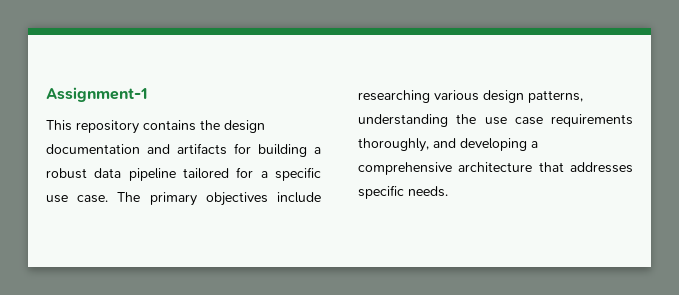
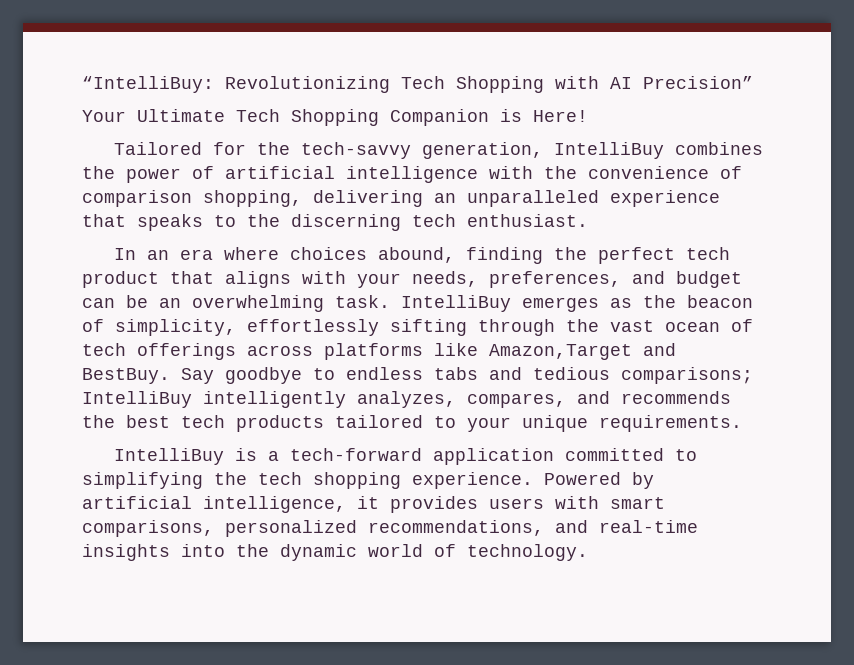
- Assignment-1
- This repository contains the design documentation and artifacts for building a robust data pipeline tailored for a specific use case. The primary objectives include researching various design patterns, understanding the use case requirements thoroughly, and developing a comprehensive architecture that addresses specific needs.
+ “IntelliBuy: Revolutionizing Tech Shopping with AI Precision”
+ Your Ultimate Tech Shopping Companion is Here!
+ Tailored for the tech-savvy generation, IntelliBuy combines the power of artificial intelligence with the convenience of comparison shopping, delivering an unparalleled experience that speaks to the discerning tech enthusiast.
+ In an era where choices abound, finding the perfect tech product that aligns with your needs, preferences, and budget can be an overwhelming task. IntelliBuy emerges as the beacon of simplicity, effortlessly sifting through the vast ocean of tech offerings across platforms like Amazon,Target and BestBuy. Say goodbye to endless tabs and tedious comparisons; IntelliBuy intelligently analyzes, compares, and recommends the best tech products tailored to your unique requirements.
+ IntelliBuy is a tech-forward application committed to simplifying the tech shopping experience. Powered by artificial intelligence, it provides users with smart comparisons, personalized recommendations, and real-time insights into the dynamic world of technology.

